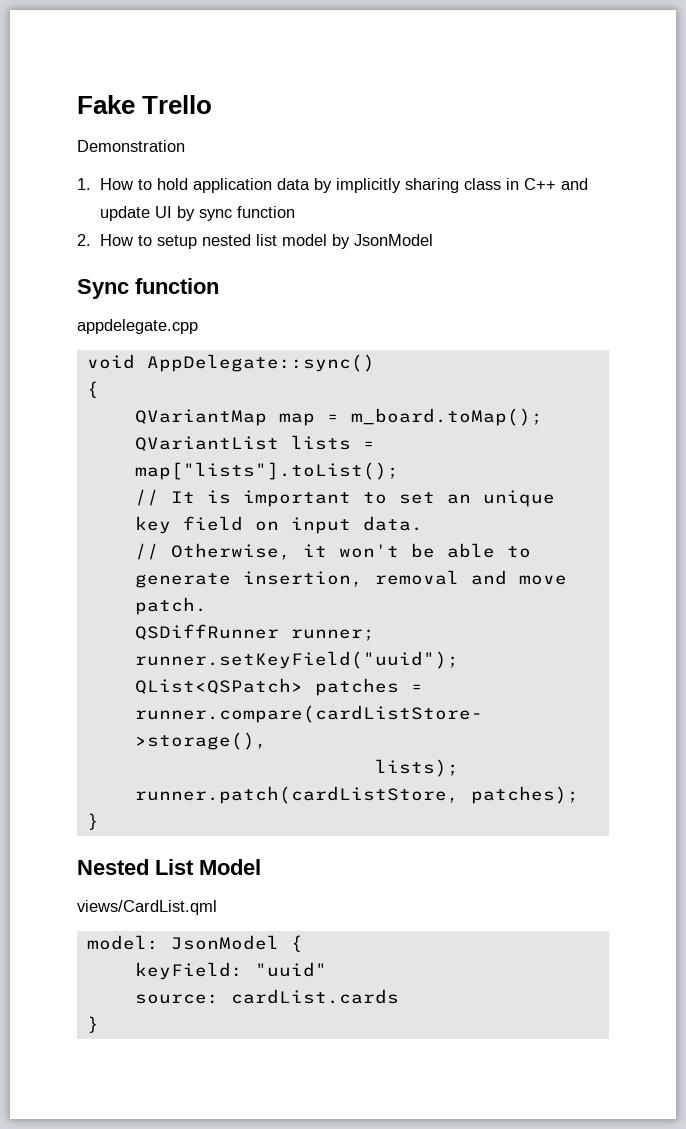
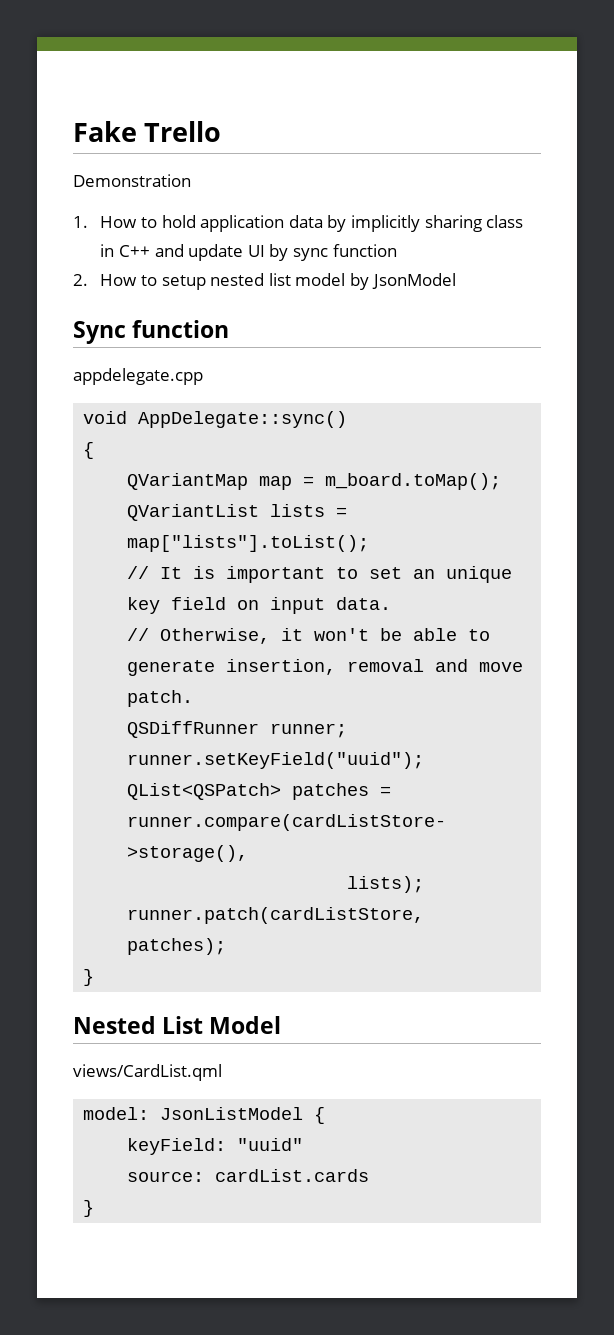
- model: JsonModel {
+ model: JsonListModel {

